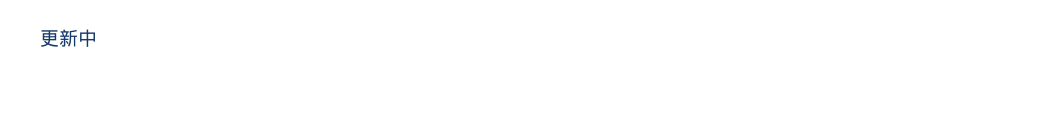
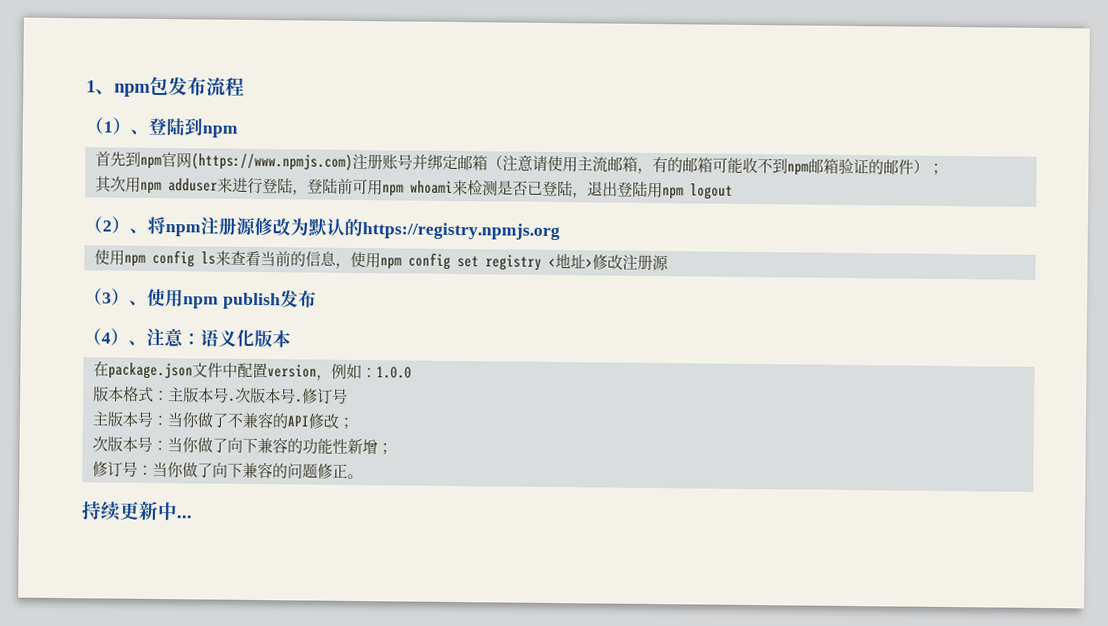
- 更新中
+ 1、npm包发布流程
+ （1）、登陆到npm
+ 首先到npm官网(https://www.npmjs.com)注册账号并绑定邮箱（注意请使用主流邮箱，有的邮箱可能收不到npm邮箱验证的邮件）；
+ 其次用npm adduser来进行登陆，登陆前可用npm whoami来检测是否已登陆，退出登陆用npm logout
+ （2）、将npm注册源修改为默认的https://registry.npmjs.org
+ 使用npm config ls来查看当前的信息，使用npm config set registry <地址>修改注册源
+ （3）、使用npm publish发布
+ （4）、注意：语义化版本
+ 在package.json文件中配置version，例如：1.0.0
+ 版本格式：主版本号.次版本号.修订号
+ 主版本号：当你做了不兼容的API修改；
+ 次版本号：当你做了向下兼容的功能性新增；
+ 修订号：当你做了向下兼容的问题修正。
+ 持续更新中...

